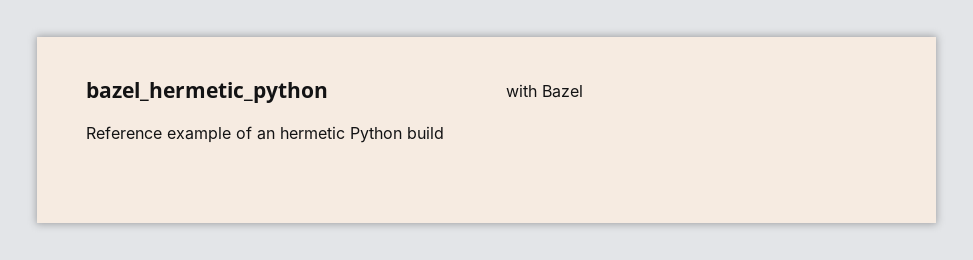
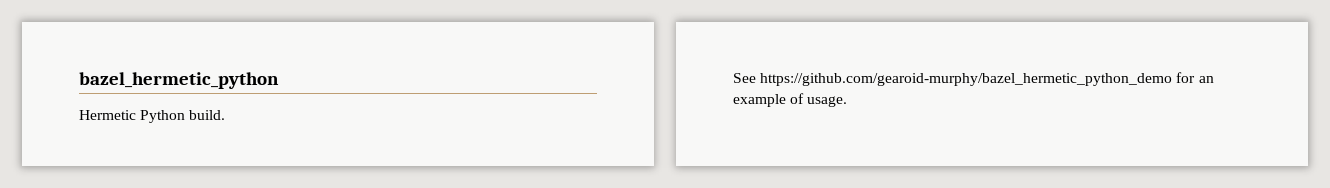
- Reference example of an hermetic Python build with Bazel
+ Hermetic Python build.
+ See https://github.com/gearoid-murphy/bazel_hermetic_python_demo for an example of usage.

